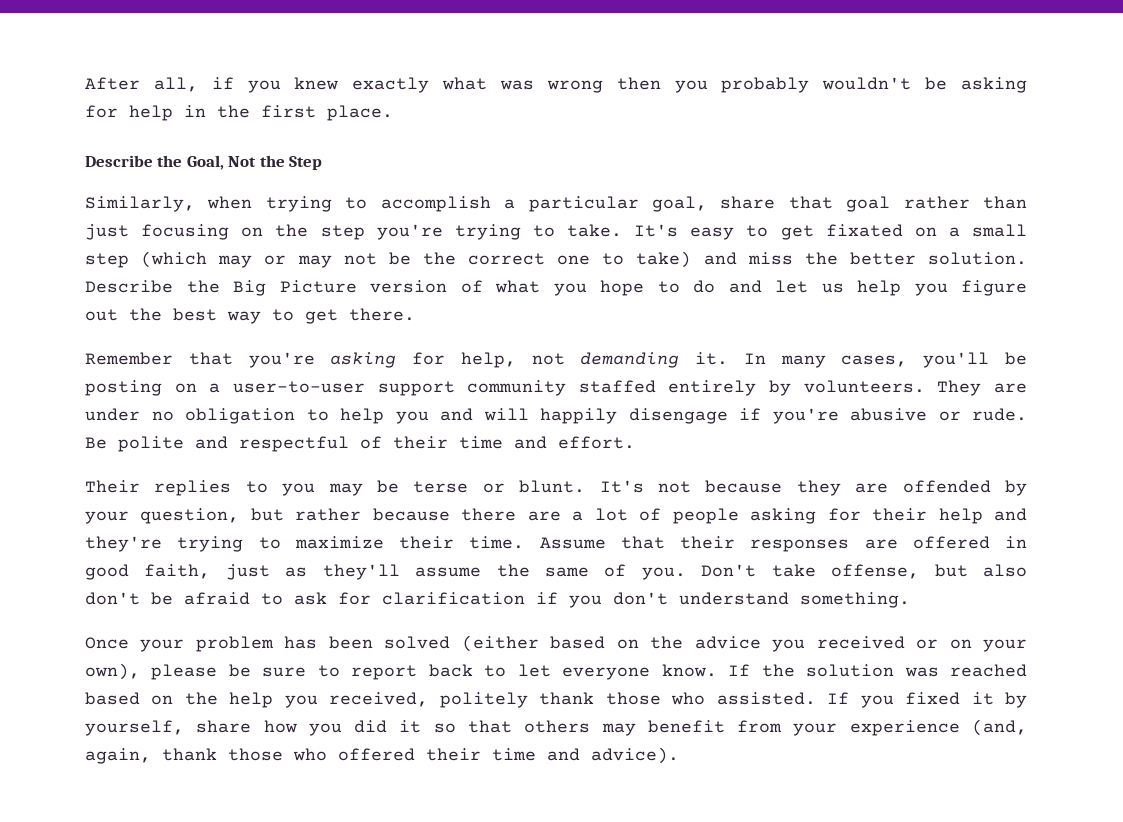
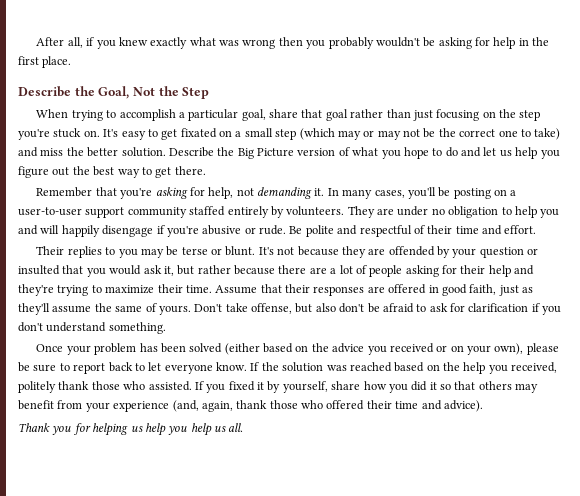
- Similarly, when trying to accomplish a particular goal, share that goal rather than just focusing on the step you're trying to take.
+ When trying to accomplish a particular goal, share that goal rather than just focusing on the step you're stuck on.
- It's not because they are offended by your question, but rather because there are a lot of people asking for their help and they're trying to maximize their time.
+ It's not because they are offended by your question or insulted that you would ask it, but rather because there are a lot of people asking for their help and they're trying to maximize their time.
- Assume that their responses are offered in good faith, just as they'll assume the same of you.
+ Assume that their responses are offered in good faith, just as they'll assume the same of yours.
+ Thank you for helping us help you help us all.

